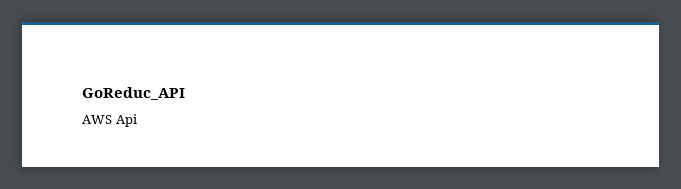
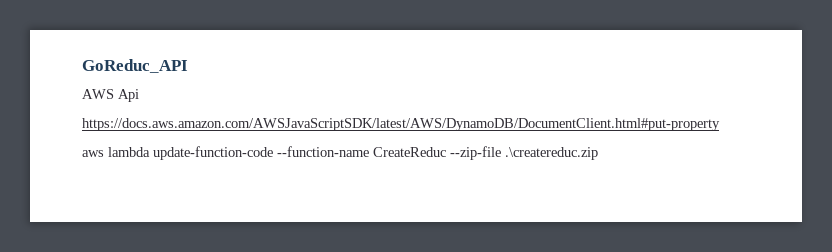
+ https://docs.aws.amazon.com/AWSJavaScriptSDK/latest/AWS/DynamoDB/DocumentClient.html#put-property
+ aws lambda update-function-code --function-name CreateReduc --zip-file .\createreduc.zip

